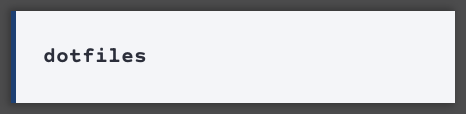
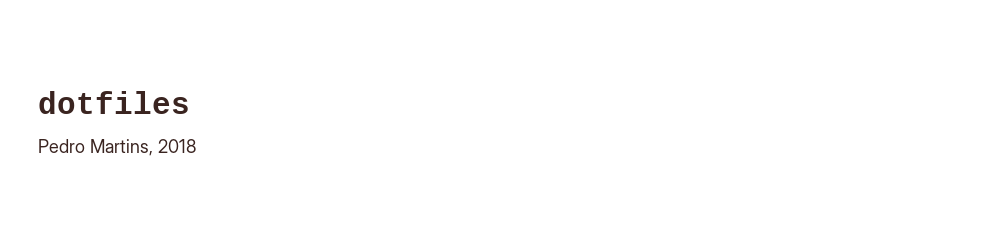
+ Pedro Martins, 2018

